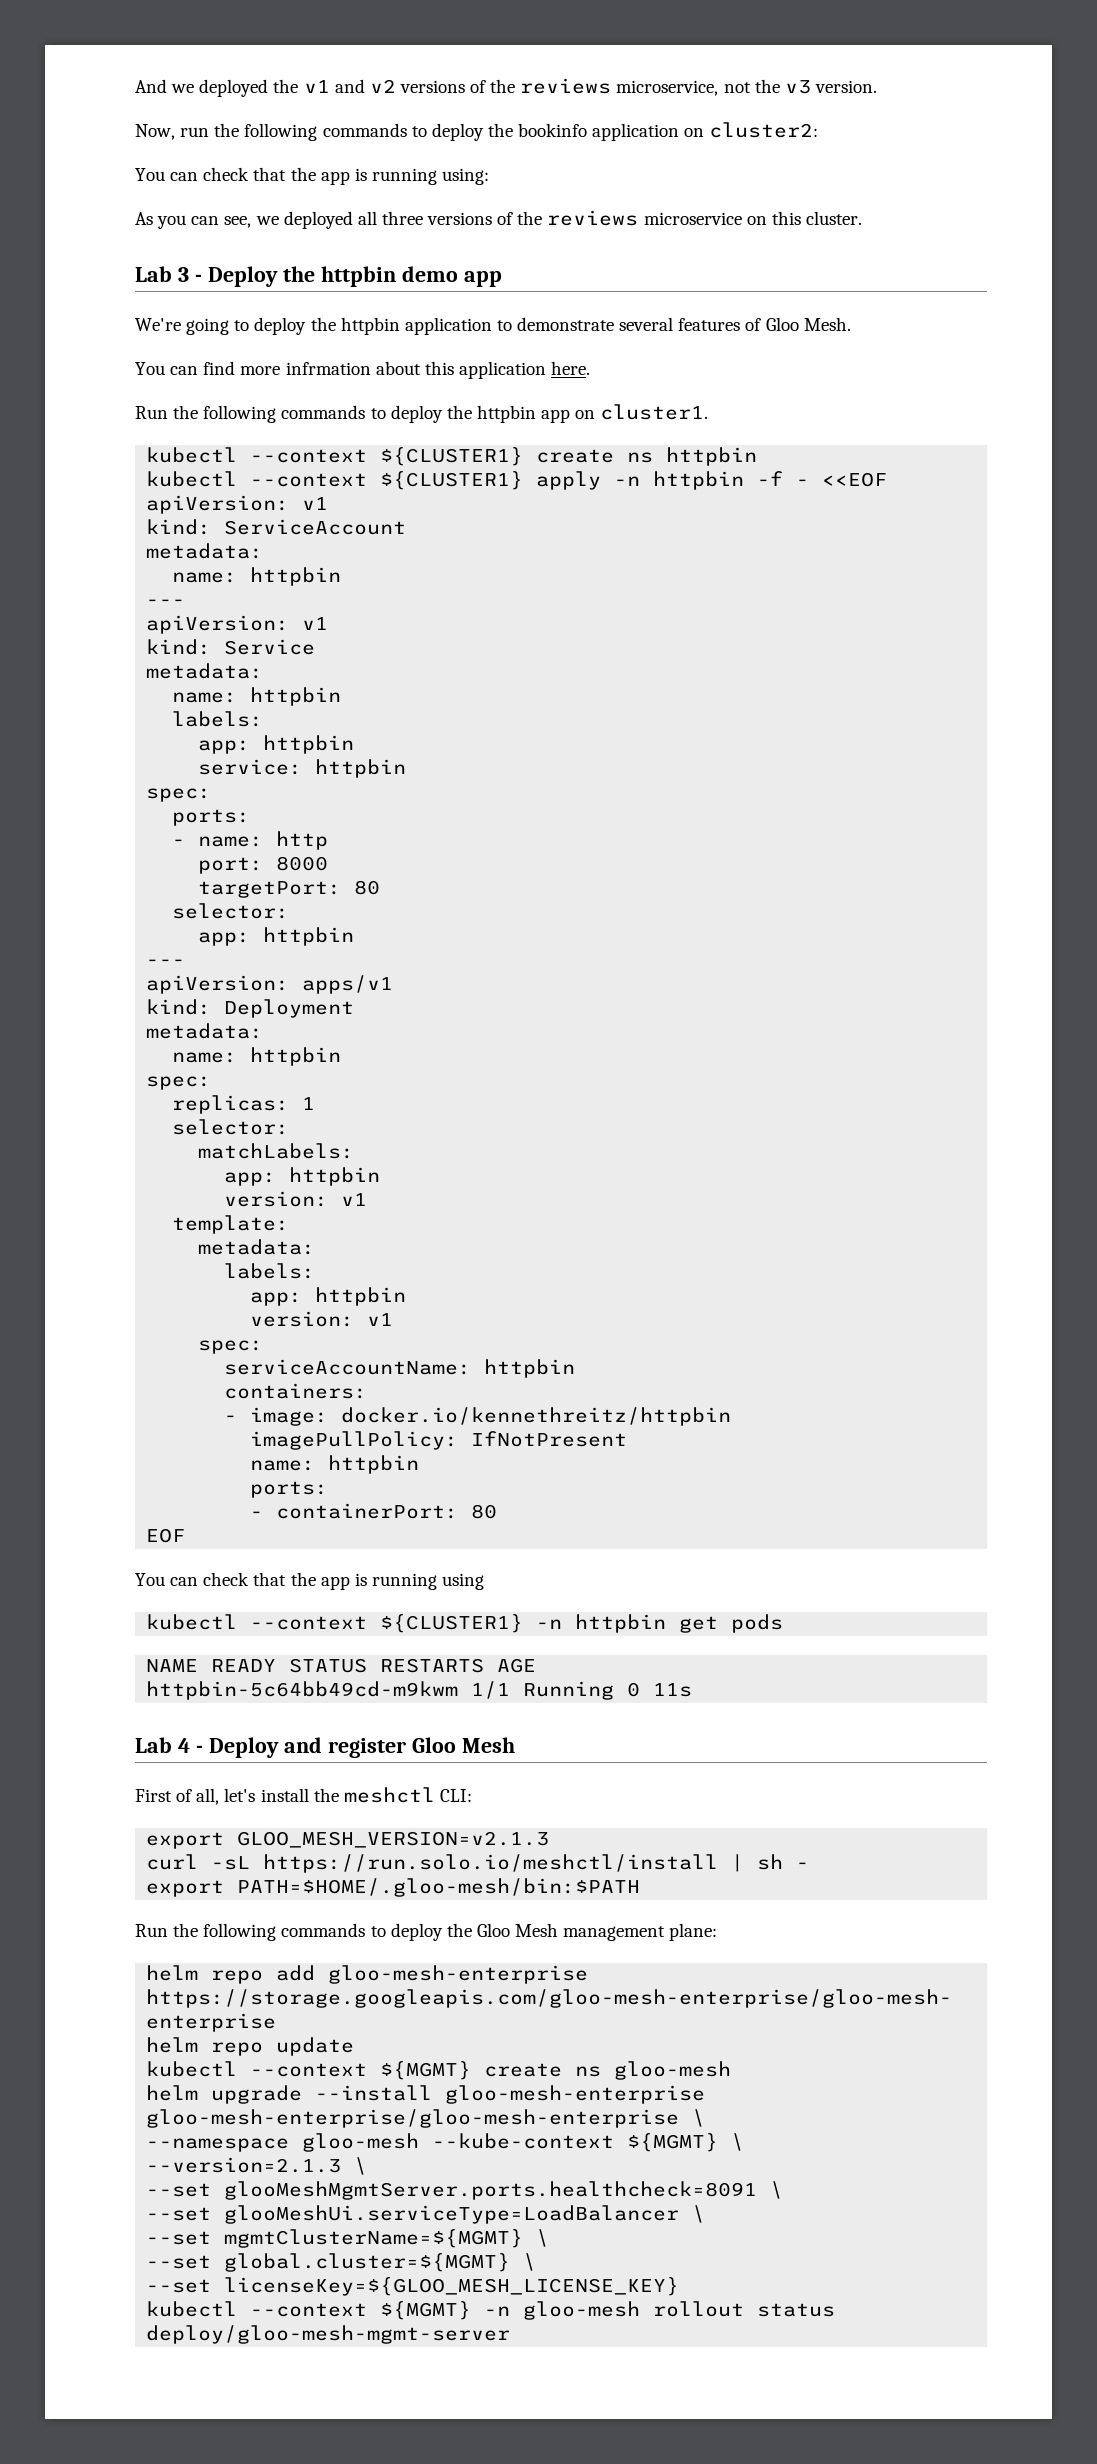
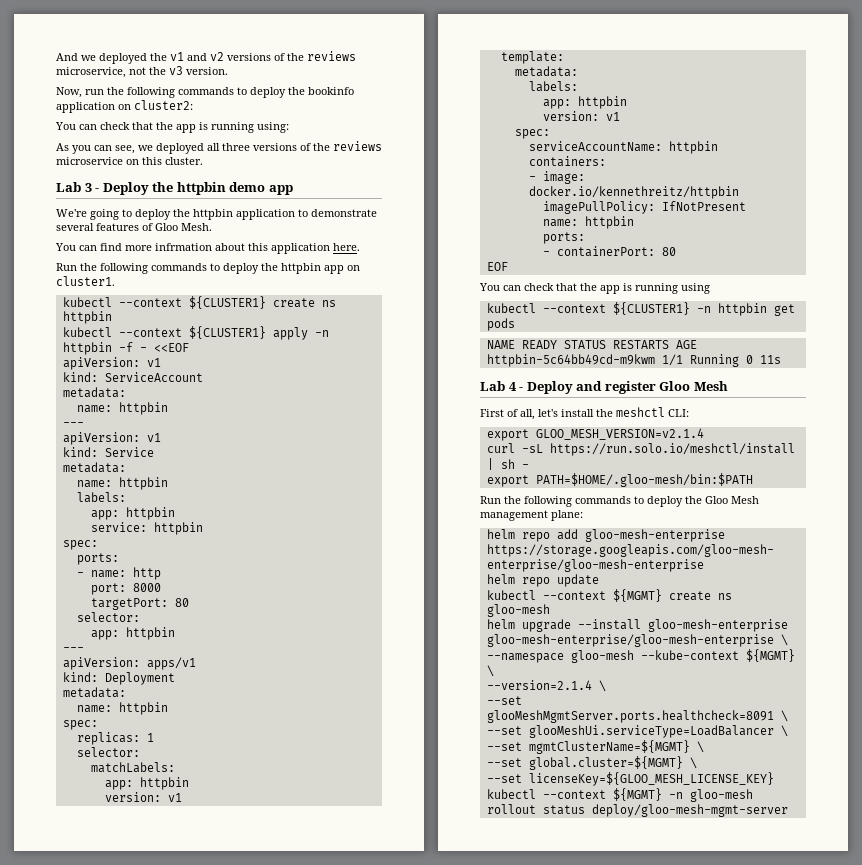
- export GLOO_MESH_VERSION=v2.1.3
+ export GLOO_MESH_VERSION=v2.1.4
- --version=2.1.3 \
+ --version=2.1.4 \

